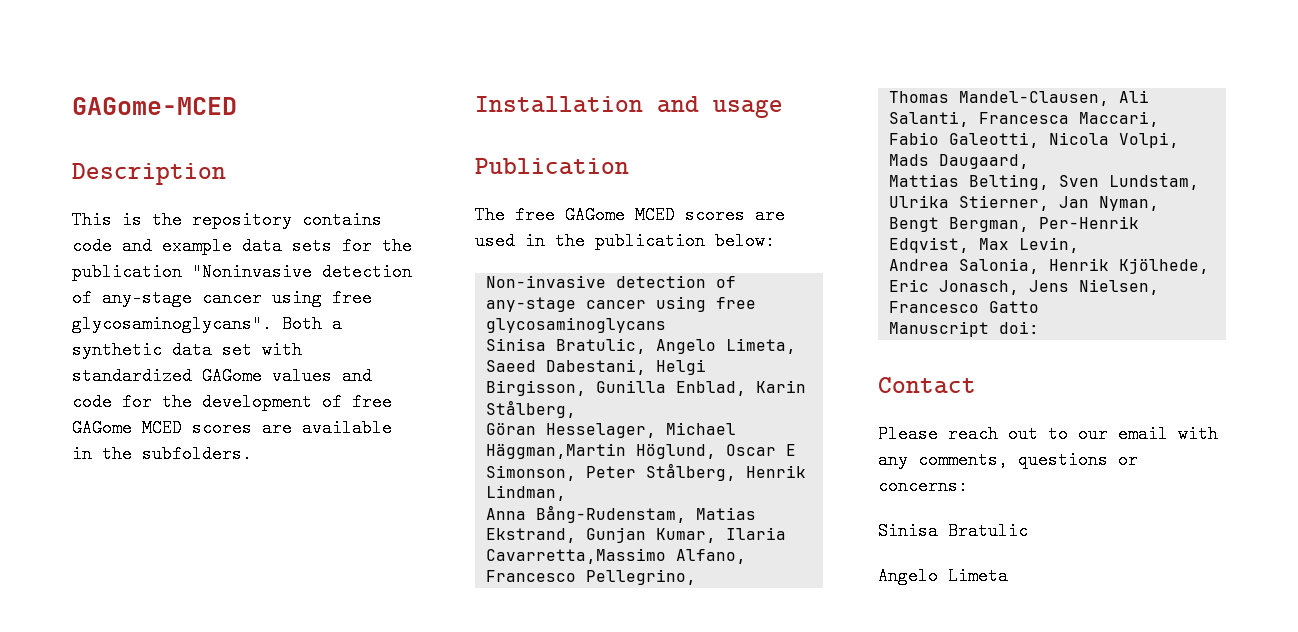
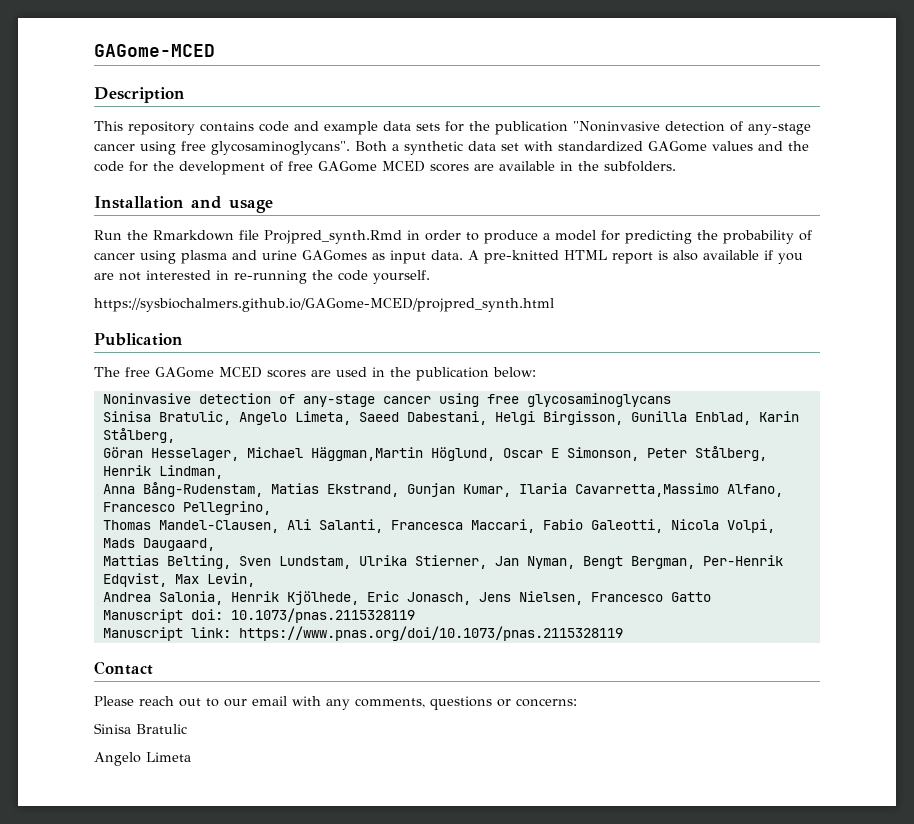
- This is the repository contains code and example data sets for the publication "Noninvasive detection of any-stage cancer using free glycosaminoglycans".
+ This repository contains code and example data sets for the publication "Noninvasive detection of any-stage cancer using free glycosaminoglycans".
- Both a synthetic data set with standardized GAGome values and code for the development of free GAGome MCED scores are available in the subfolders.
+ Both a synthetic data set with standardized GAGome values and the code for the development of free GAGome MCED scores are available in the subfolders.
+ Run the Rmarkdown file Projpred_synth.Rmd in order to produce a model for predicting the probability of cancer using plasma and urine GAGomes as input data. A pre-knitted HTML report is also available if you are not interested in re-running the code yourself.
+ https://sysbiochalmers.github.io/GAGome-MCED/projpred_synth.html
- Non-invasive detection of any-stage cancer using free glycosaminoglycans
+ Noninvasive detection of any-stage cancer using free glycosaminoglycans
- Manuscript doi:
+ Manuscript doi: 10.1073/pnas.2115328119
+ Manuscript link: https://www.pnas.org/doi/10.1073/pnas.2115328119

